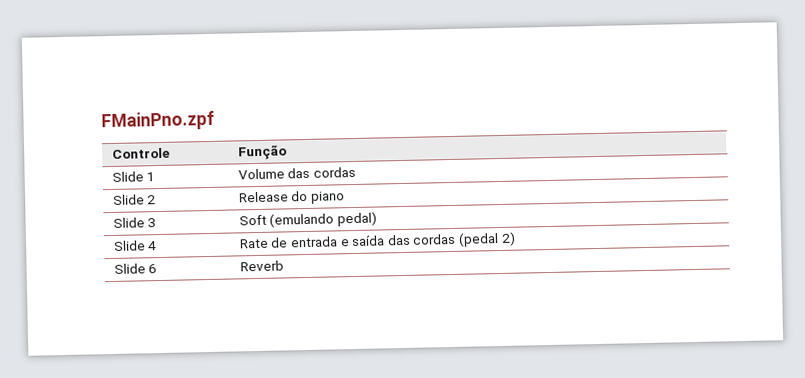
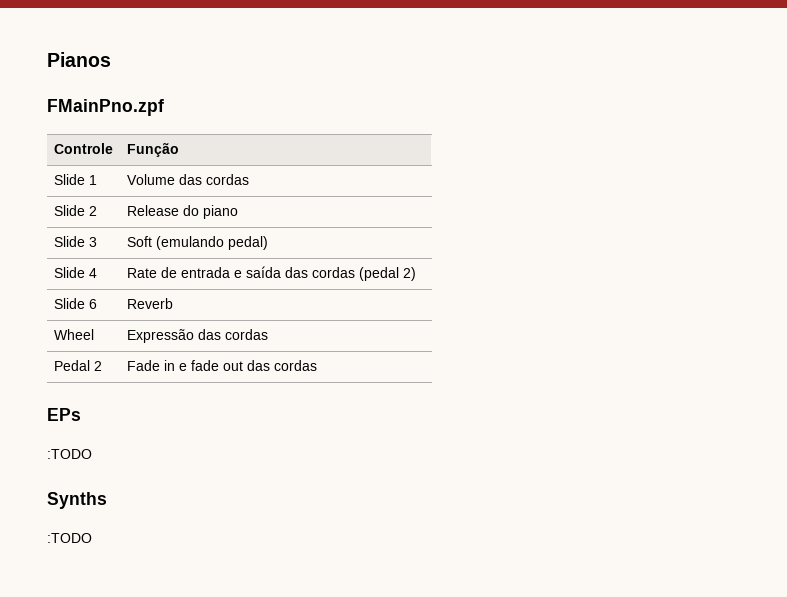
+ Pianos
+ Wheel | Expressão das cordas
+ Pedal 2 | Fade in e fade out das cordas
+ EPs
+ :TODO
+ Synths
+ :TODO

